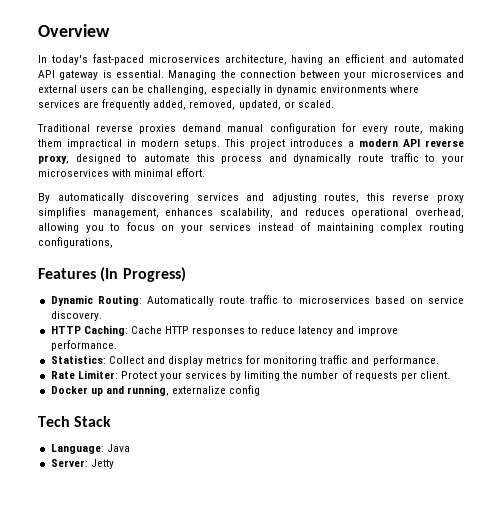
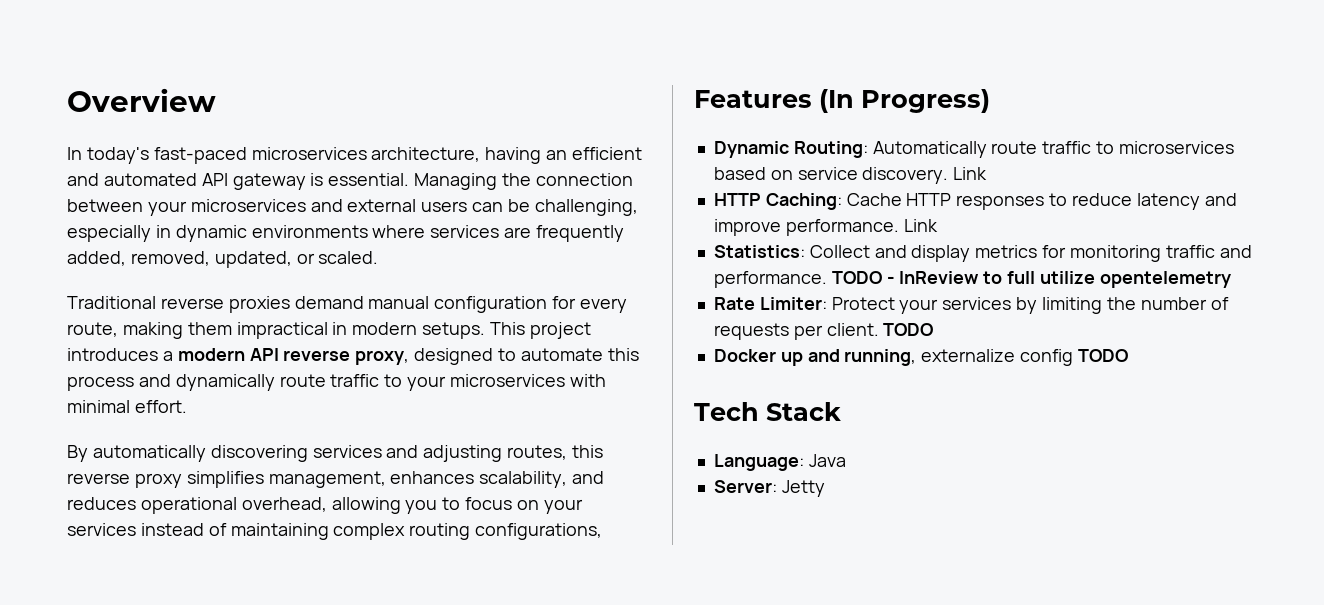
- Dynamic Routing: Automatically route traffic to microservices based on service discovery.
+ Dynamic Routing: Automatically route traffic to microservices based on service discovery. Link
- HTTP Caching: Cache HTTP responses to reduce latency and improve performance.
+ HTTP Caching: Cache HTTP responses to reduce latency and improve performance. Link
+ TODO - InReview to full utilize opentelemetry
- Rate Limiter: Protect your services by limiting the number of requests per client.
+ Rate Limiter: Protect your services by limiting the number of requests per client. TODO
- Docker up and running, externalize config
+ Docker up and running, externalize config TODO

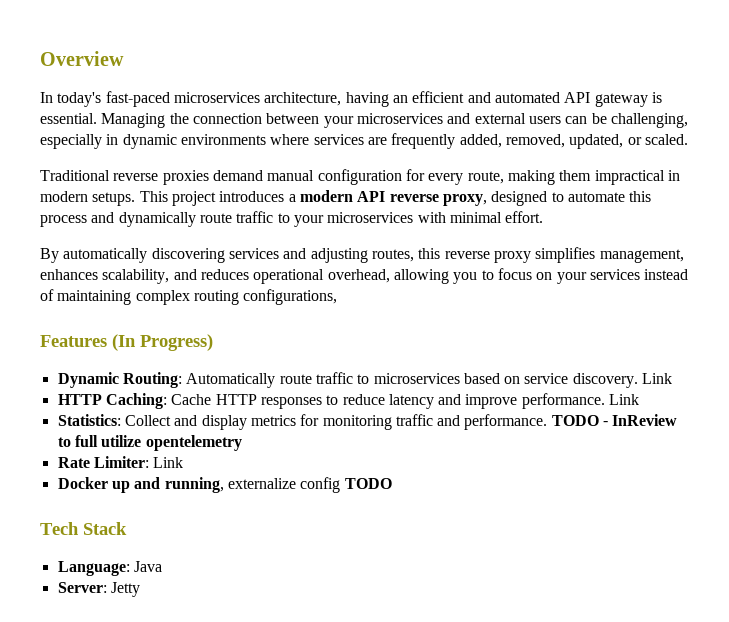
- Rate Limiter: Protect your services by limiting the number of requests per client. TODO
+ Rate Limiter: Link

